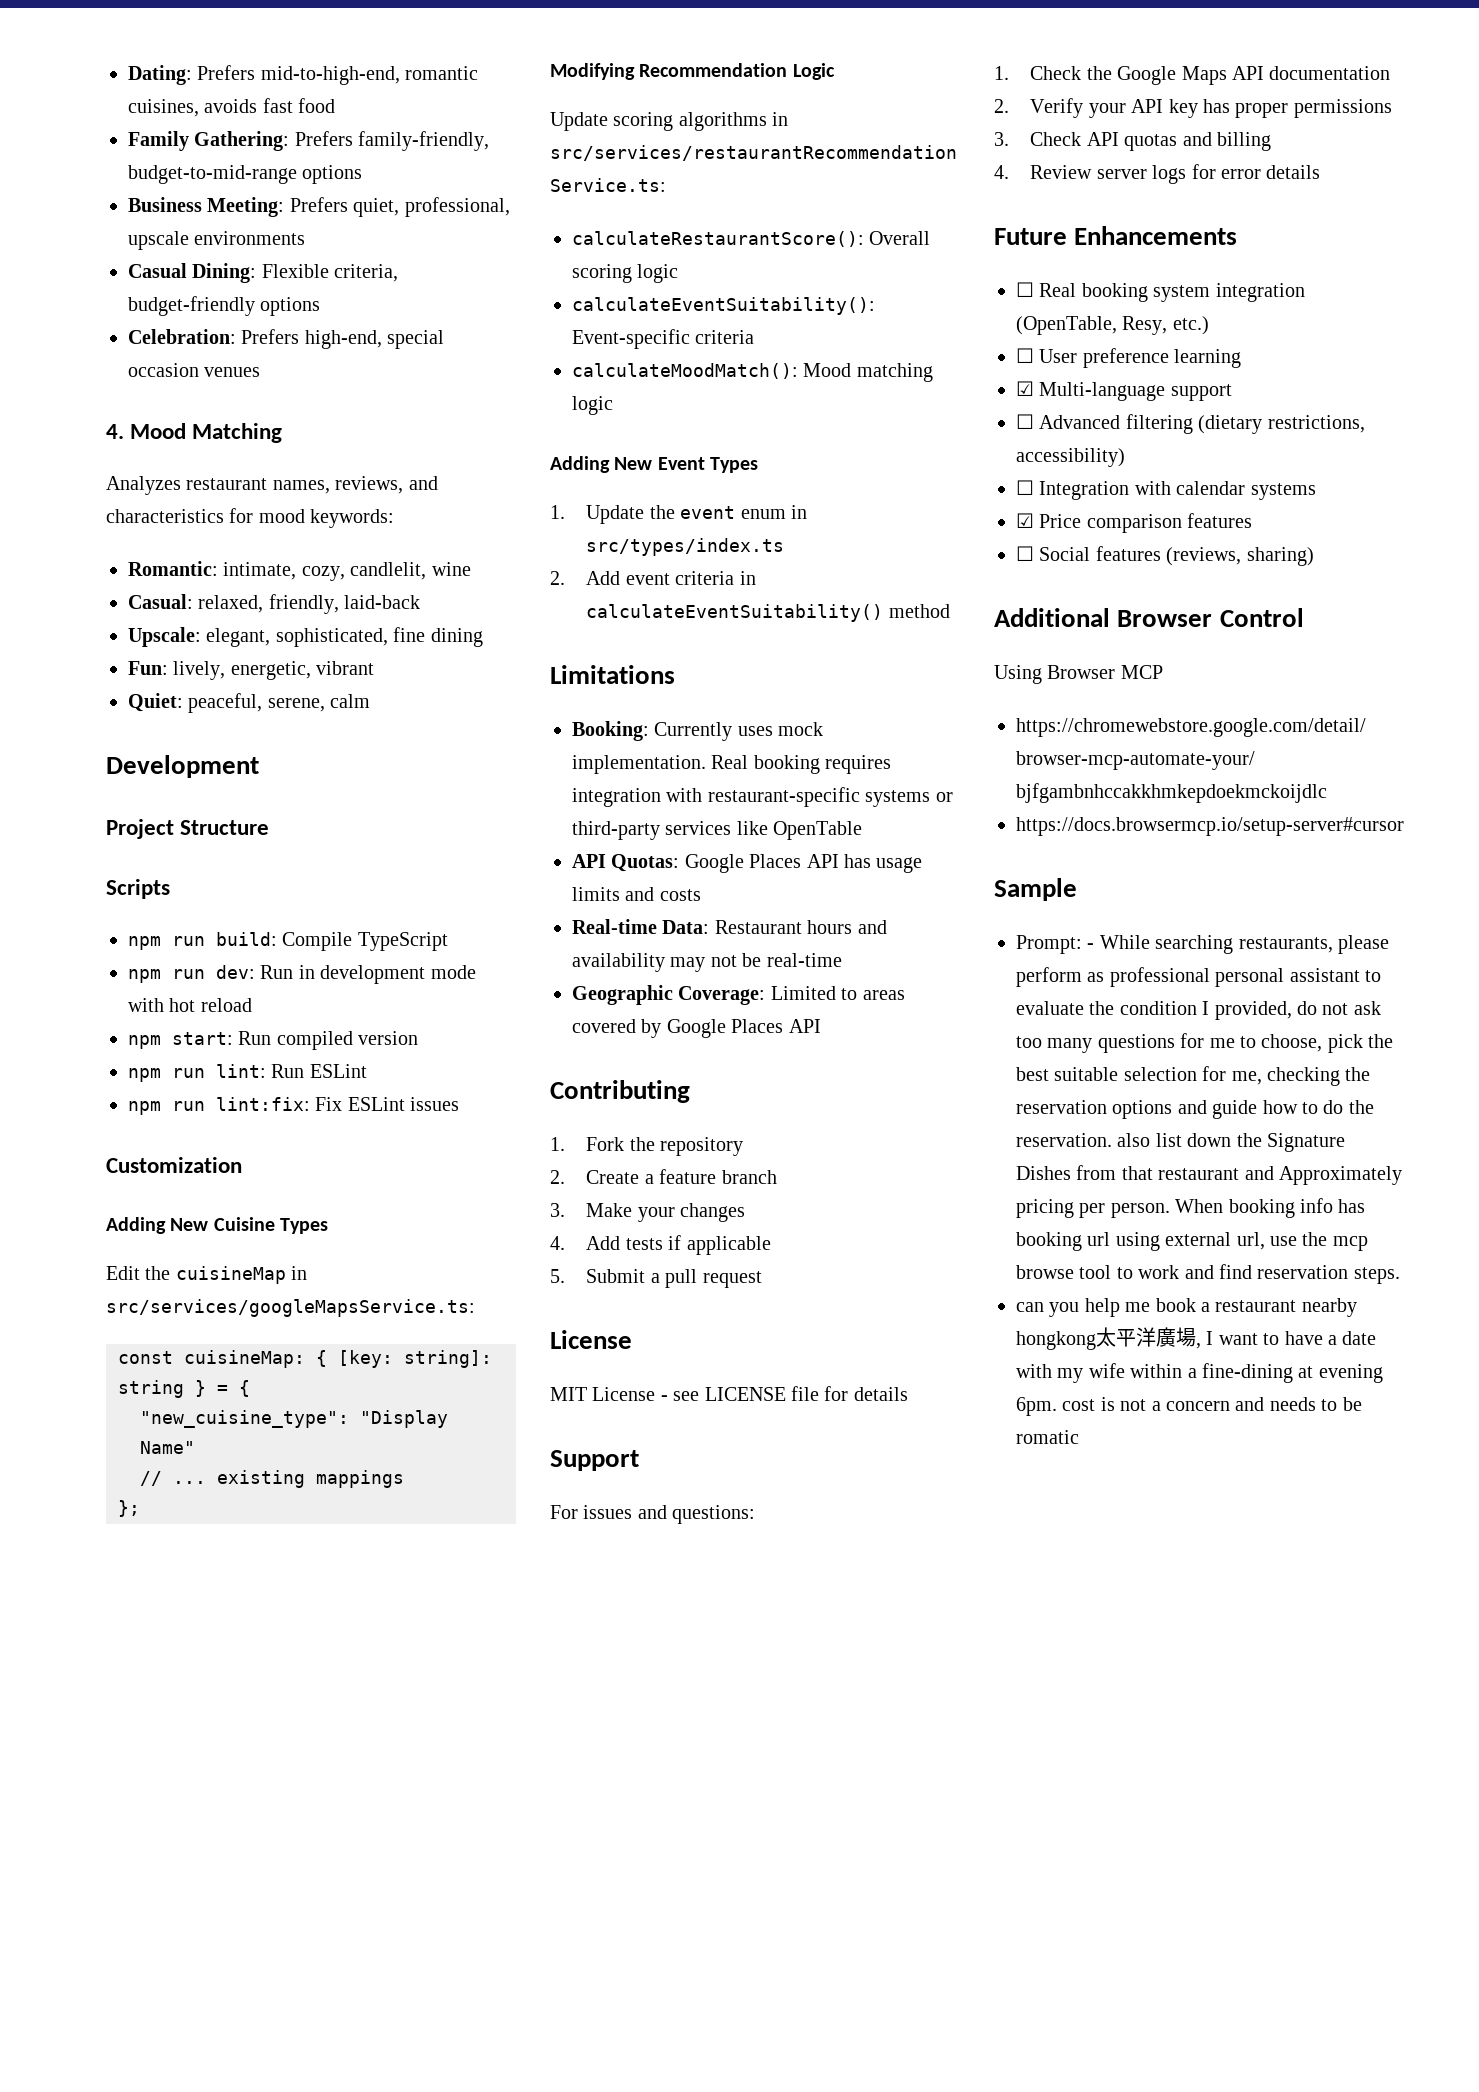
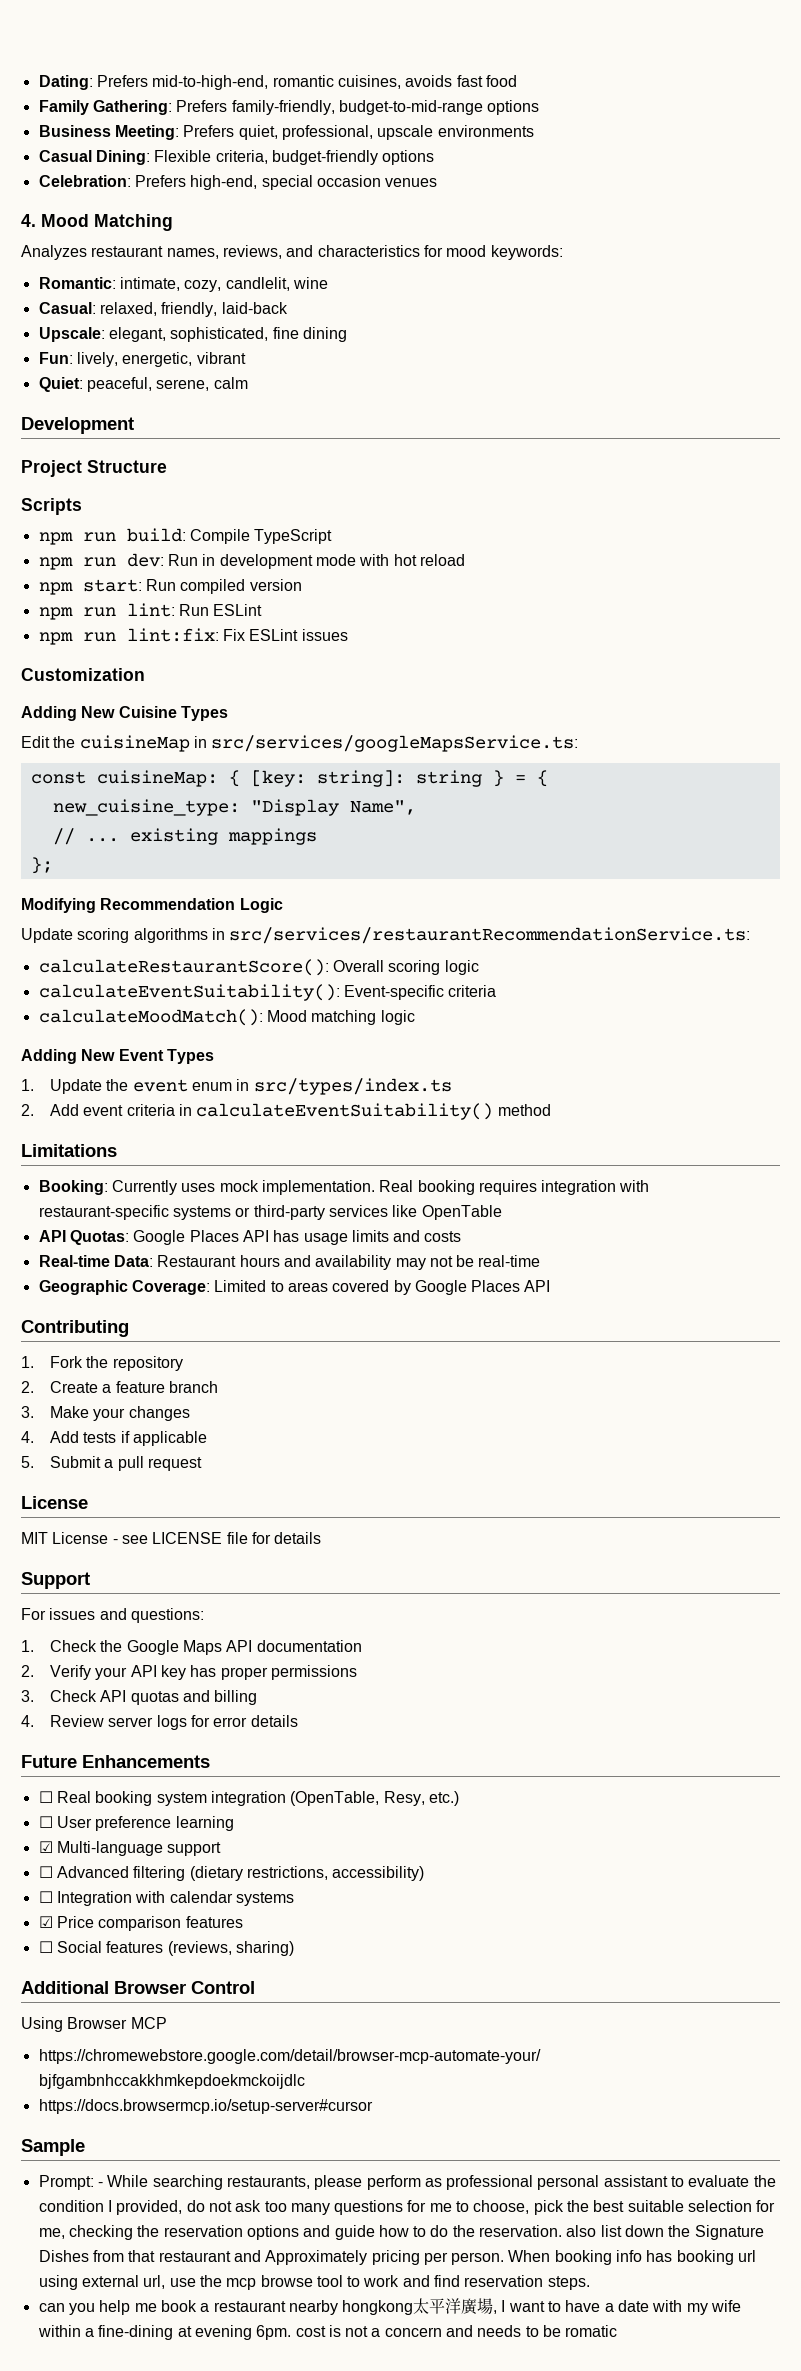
- "new_cuisine_type": "Display Name"
+ new_cuisine_type: "Display Name",

